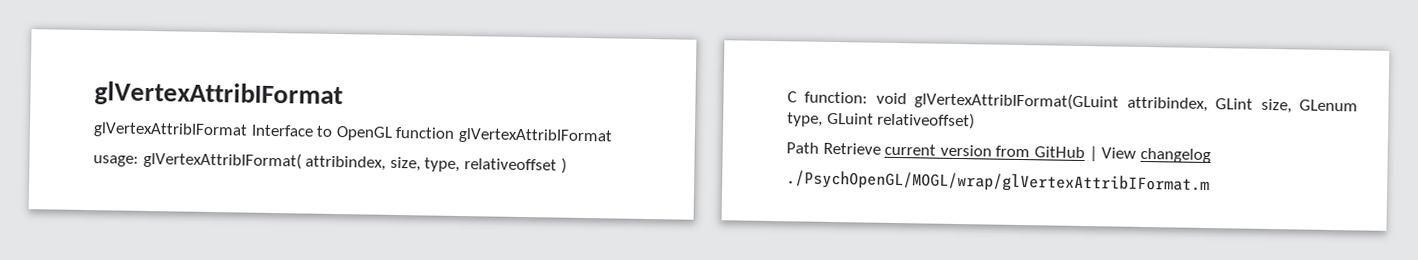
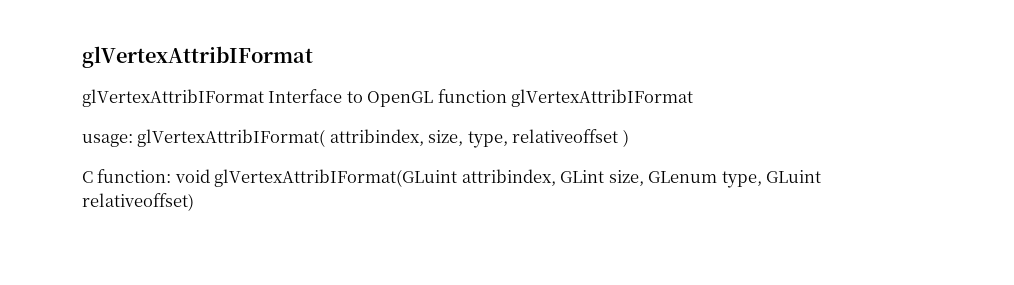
- Path Retrieve current version from GitHub | View changelog
- ./PsychOpenGL/MOGL/wrap/glVertexAttribIFormat.m

